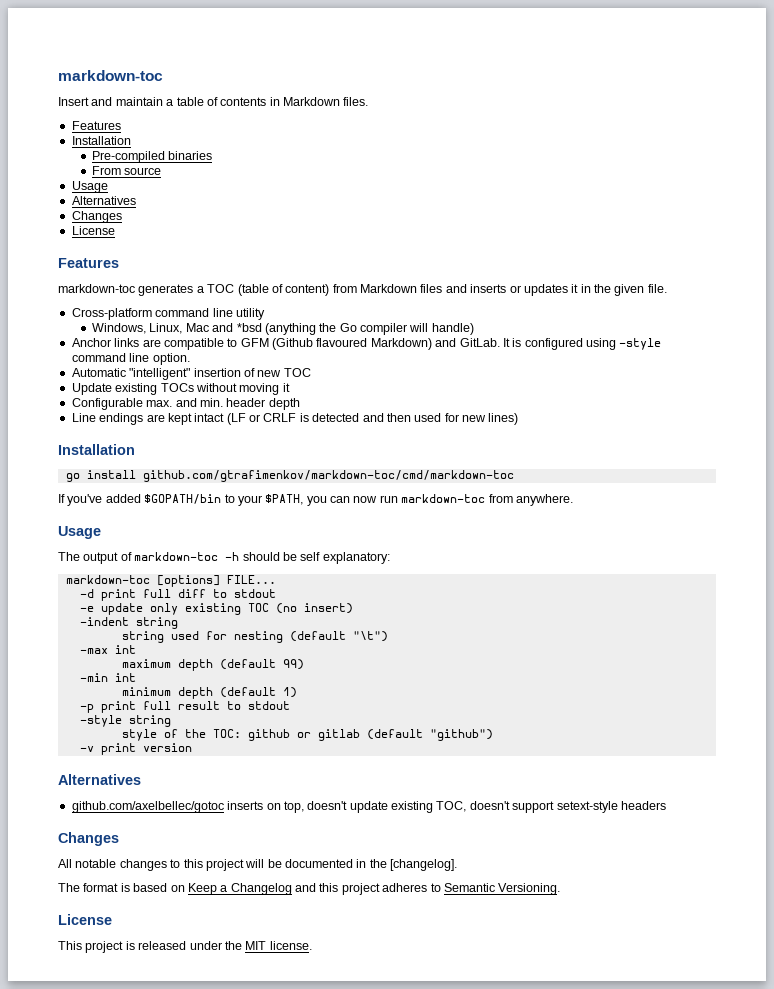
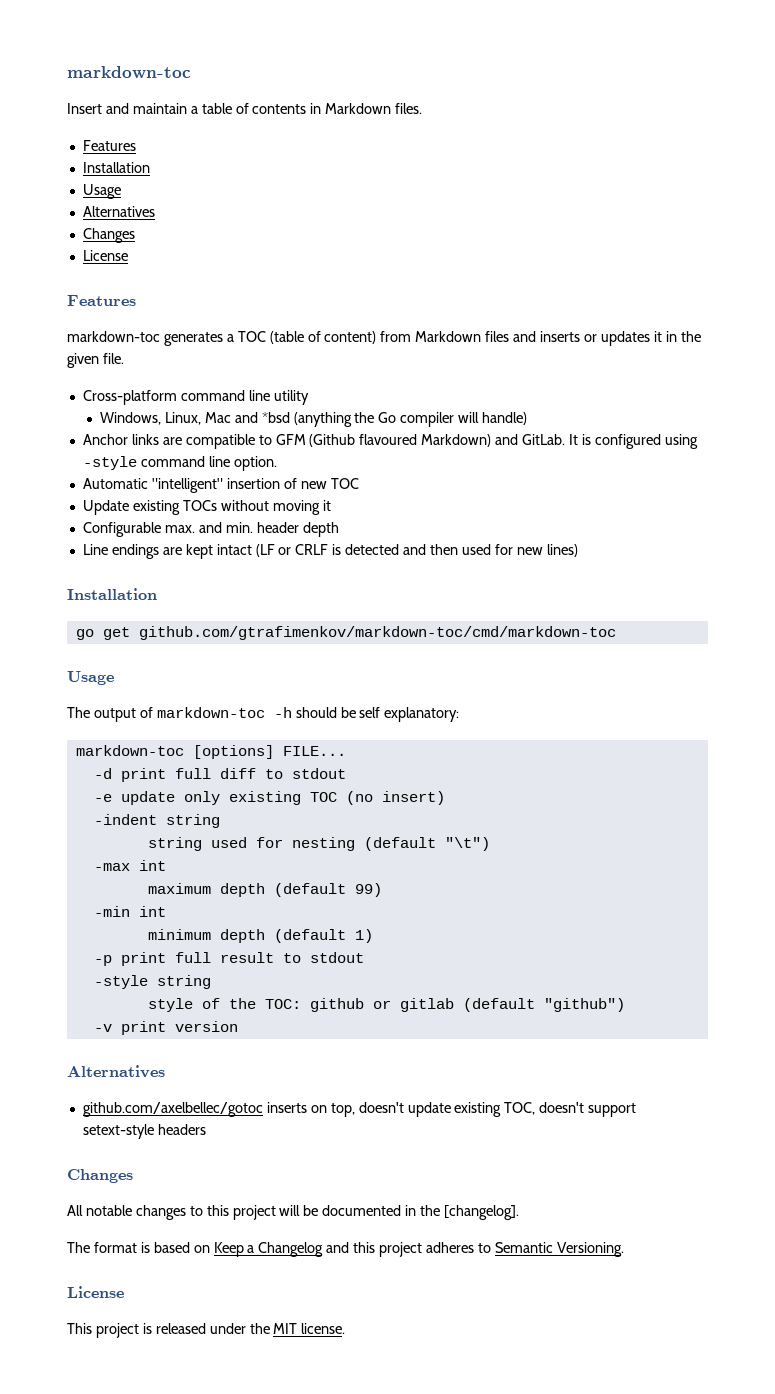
- Pre-compiled binaries
- From source
- go install github.com/gtrafimenkov/markdown-toc/cmd/markdown-toc
+ go get github.com/gtrafimenkov/markdown-toc/cmd/markdown-toc
- If you've added $GOPATH/bin to your $PATH, you can now run markdown-toc from anywhere.

